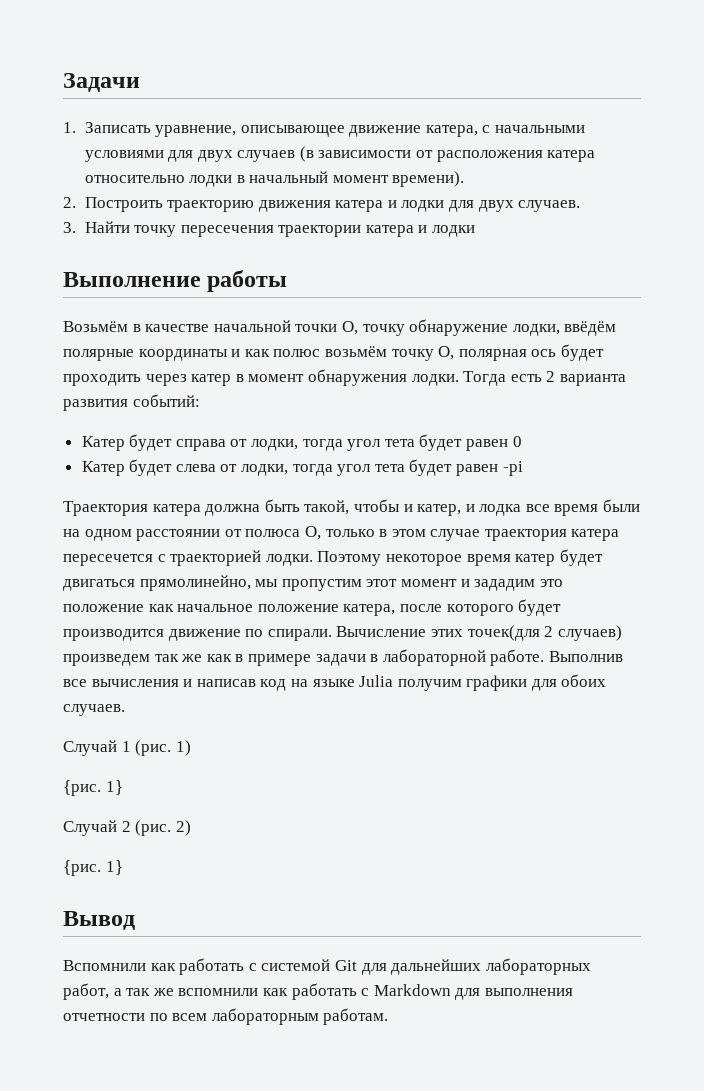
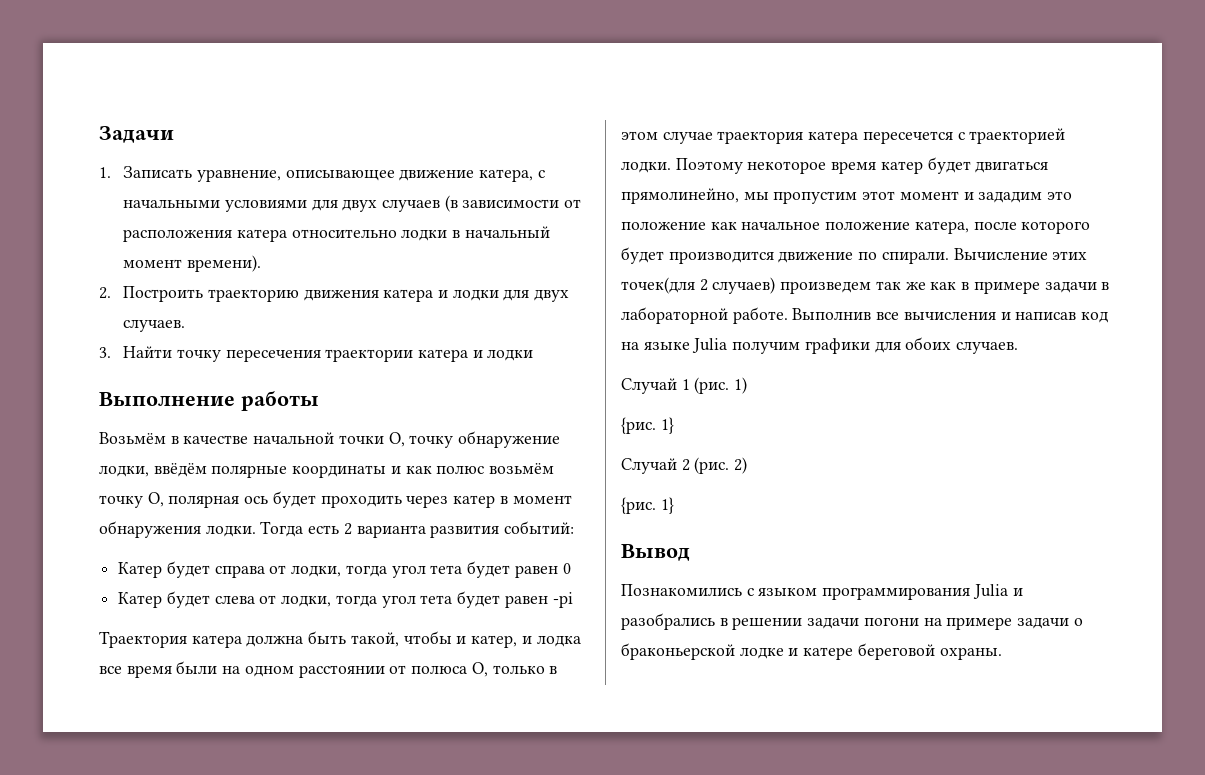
- Вспомнили как работать с системой Git для дальнейших лабораторных работ, а так же вспомнили как работать с Markdown для выполнения отчетности по всем лабораторным работам.
+ Познакомились с языком программирования Julia и разобрались в решении задачи погони на примере задачи о браконьерской лодке и катере береговой охраны.

